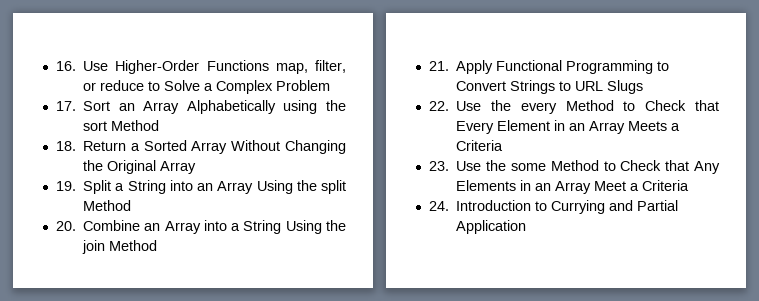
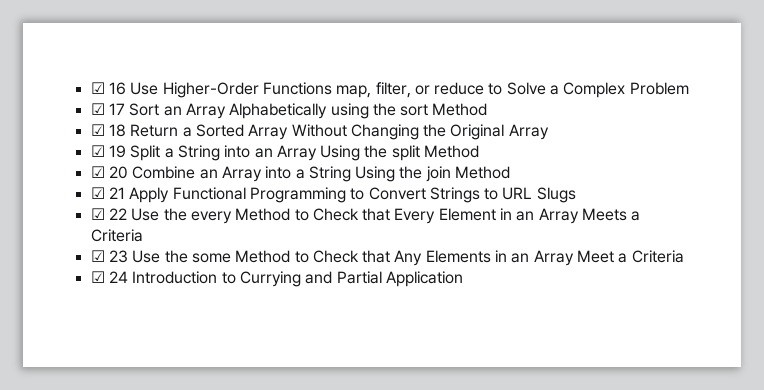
- 16. Use Higher-Order Functions map, filter, or reduce to Solve a Complex Problem
+ ☑ 16 Use Higher-Order Functions map, filter, or reduce to Solve a Complex Problem
- 17. Sort an Array Alphabetically using the sort Method
+ ☑ 17 Sort an Array Alphabetically using the sort Method
- 18. Return a Sorted Array Without Changing the Original Array
+ ☑ 18 Return a Sorted Array Without Changing the Original Array
- 19. Split a String into an Array Using the split Method
+ ☑ 19 Split a String into an Array Using the split Method
- 20. Combine an Array into a String Using the join Method
+ ☑ 20 Combine an Array into a String Using the join Method
- 21. Apply Functional Programming to Convert Strings to URL Slugs
+ ☑ 21 Apply Functional Programming to Convert Strings to URL Slugs
- 22. Use the every Method to Check that Every Element in an Array Meets a Criteria
+ ☑ 22 Use the every Method to Check that Every Element in an Array Meets a Criteria
- 23. Use the some Method to Check that Any Elements in an Array Meet a Criteria
+ ☑ 23 Use the some Method to Check that Any Elements in an Array Meet a Criteria
- 24. Introduction to Currying and Partial Application
+ ☑ 24 Introduction to Currying and Partial Application

